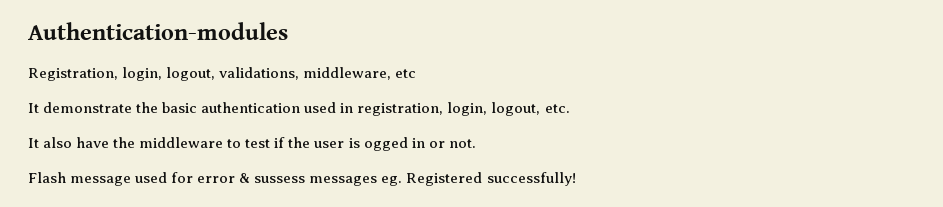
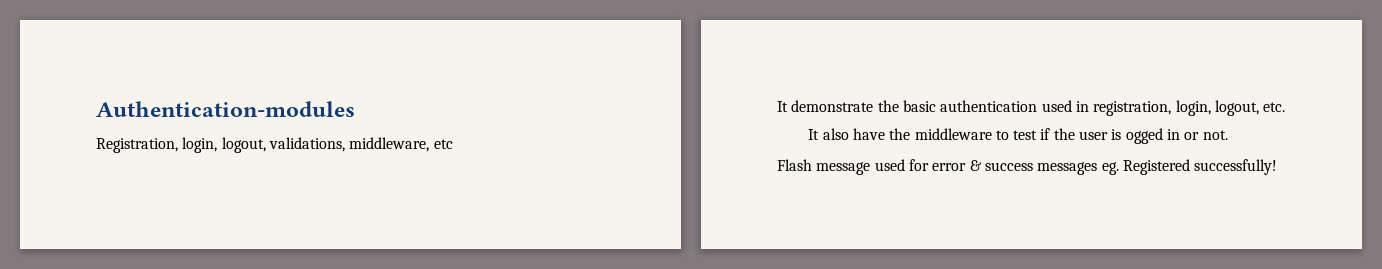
- Flash message used for error & sussess messages eg. Registered successfully!
+ Flash message used for error & success messages eg. Registered successfully!

